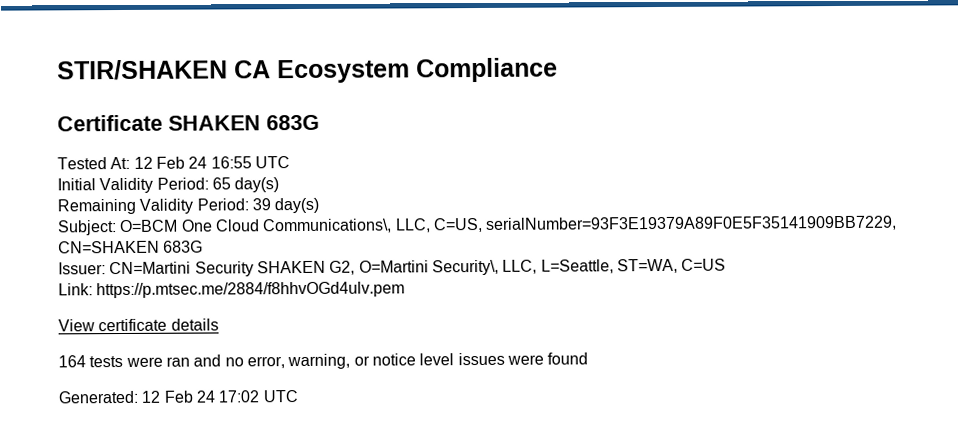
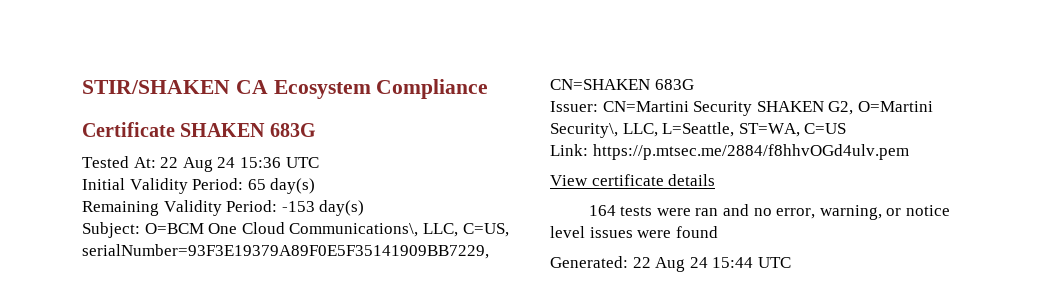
- Tested At: 12 Feb 24 16:55 UTC
+ Tested At: 22 Aug 24 15:36 UTC
- Remaining Validity Period: 39 day(s)
+ Remaining Validity Period: -153 day(s)
- Generated: 12 Feb 24 17:02 UTC
+ Generated: 22 Aug 24 15:44 UTC

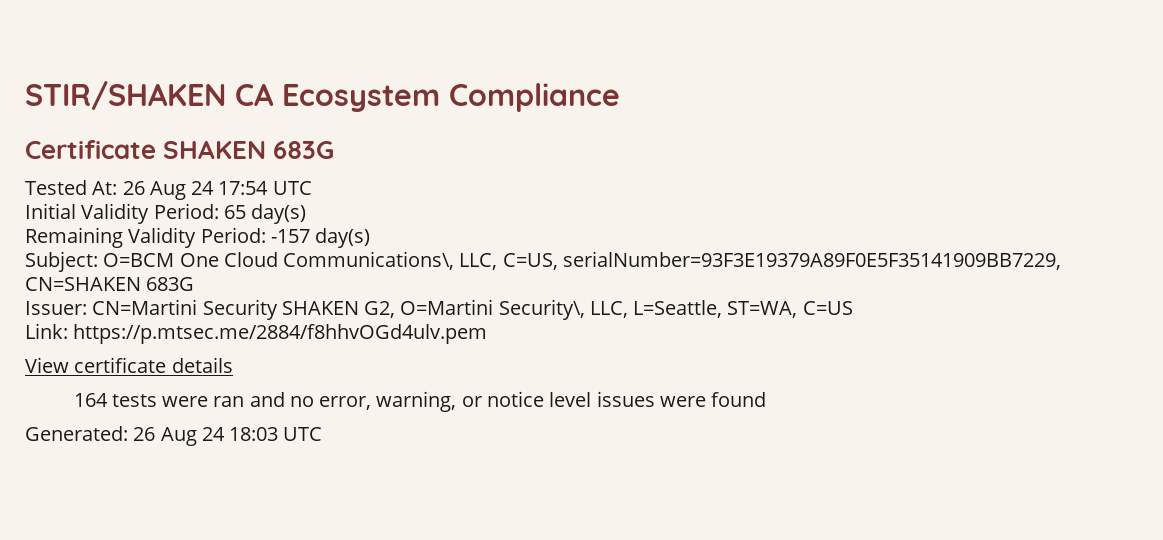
- Tested At: 22 Aug 24 15:36 UTC
+ Tested At: 26 Aug 24 17:54 UTC
- Remaining Validity Period: -153 day(s)
+ Remaining Validity Period: -157 day(s)
- Generated: 22 Aug 24 15:44 UTC
+ Generated: 26 Aug 24 18:03 UTC

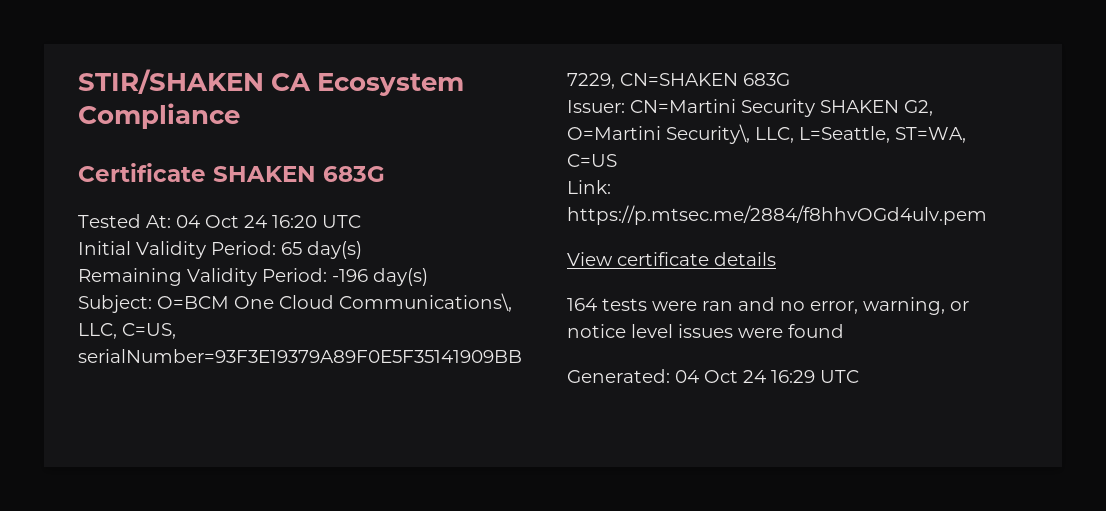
- Tested At: 26 Aug 24 17:54 UTC
+ Tested At: 04 Oct 24 16:20 UTC
- Remaining Validity Period: -157 day(s)
+ Remaining Validity Period: -196 day(s)
- Generated: 26 Aug 24 18:03 UTC
+ Generated: 04 Oct 24 16:29 UTC

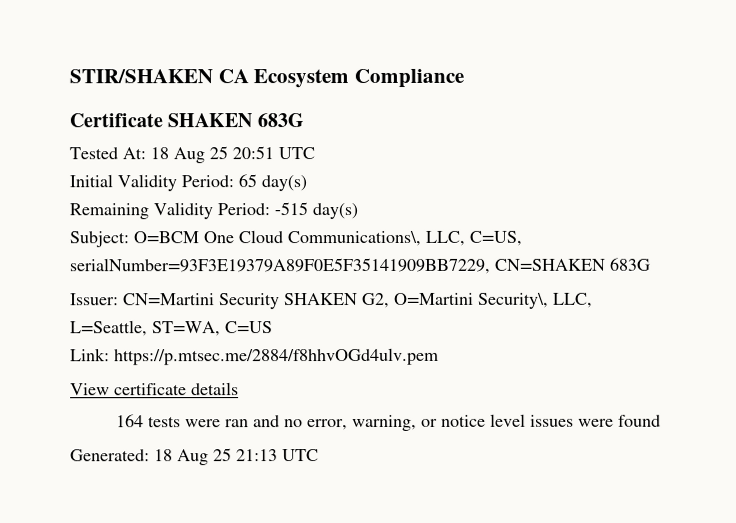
- Tested At: 04 Oct 24 16:20 UTC
+ Tested At: 18 Aug 25 20:51 UTC
- Remaining Validity Period: -196 day(s)
+ Remaining Validity Period: -515 day(s)
- Generated: 04 Oct 24 16:29 UTC
+ Generated: 18 Aug 25 21:13 UTC

